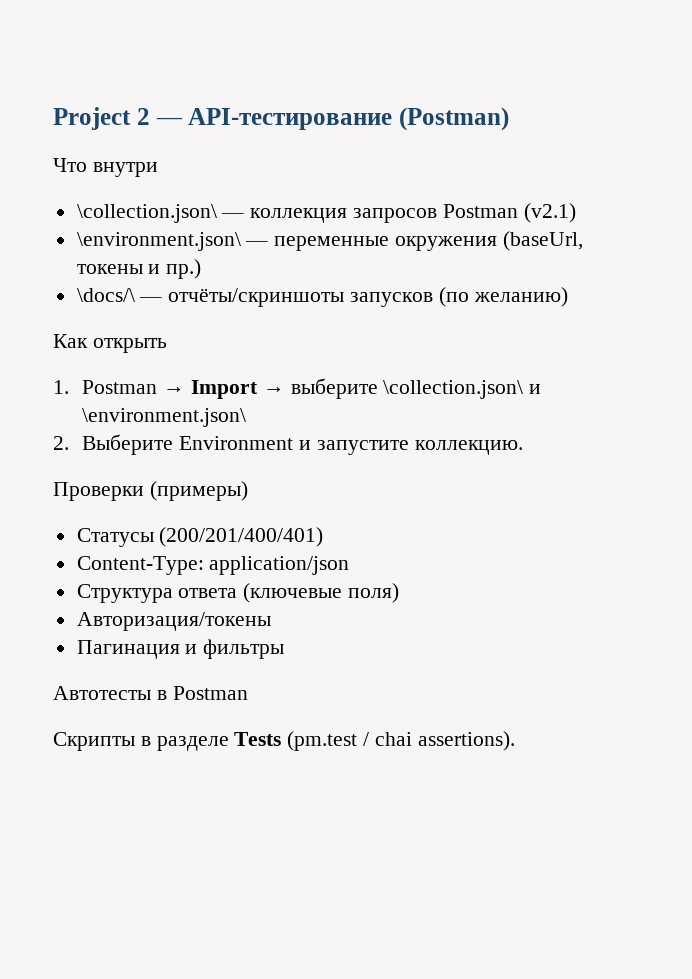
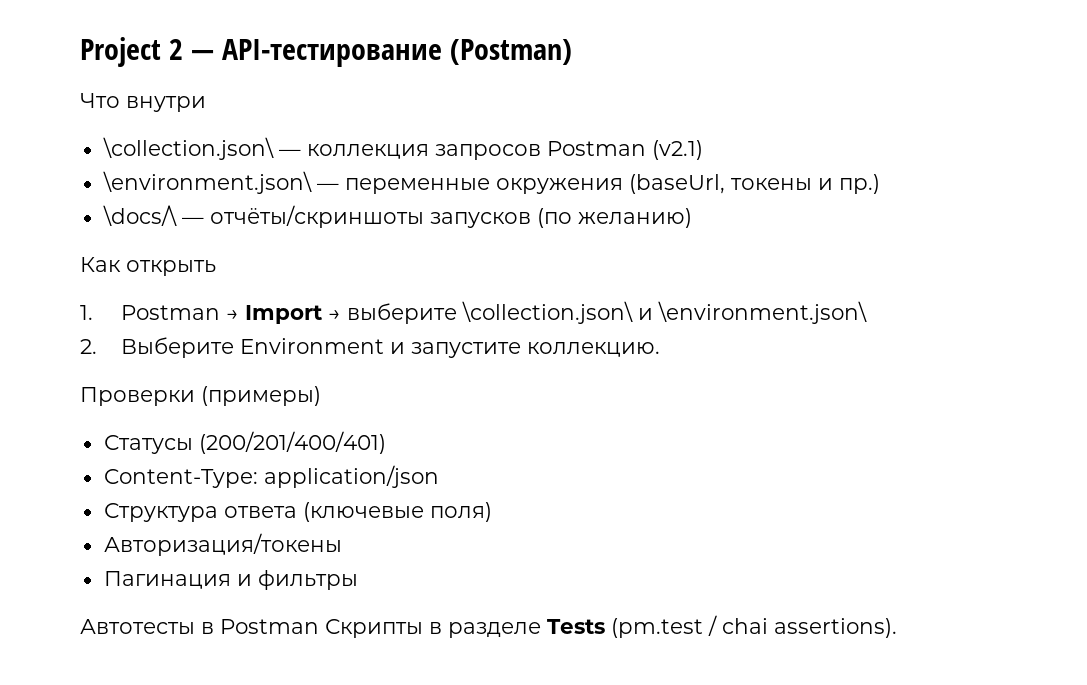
- Автотесты в Postman
- Скрипты в разделе Tests (pm.test / chai assertions).
+ Автотесты в Postman Скрипты в разделе Tests (pm.test / chai assertions).

